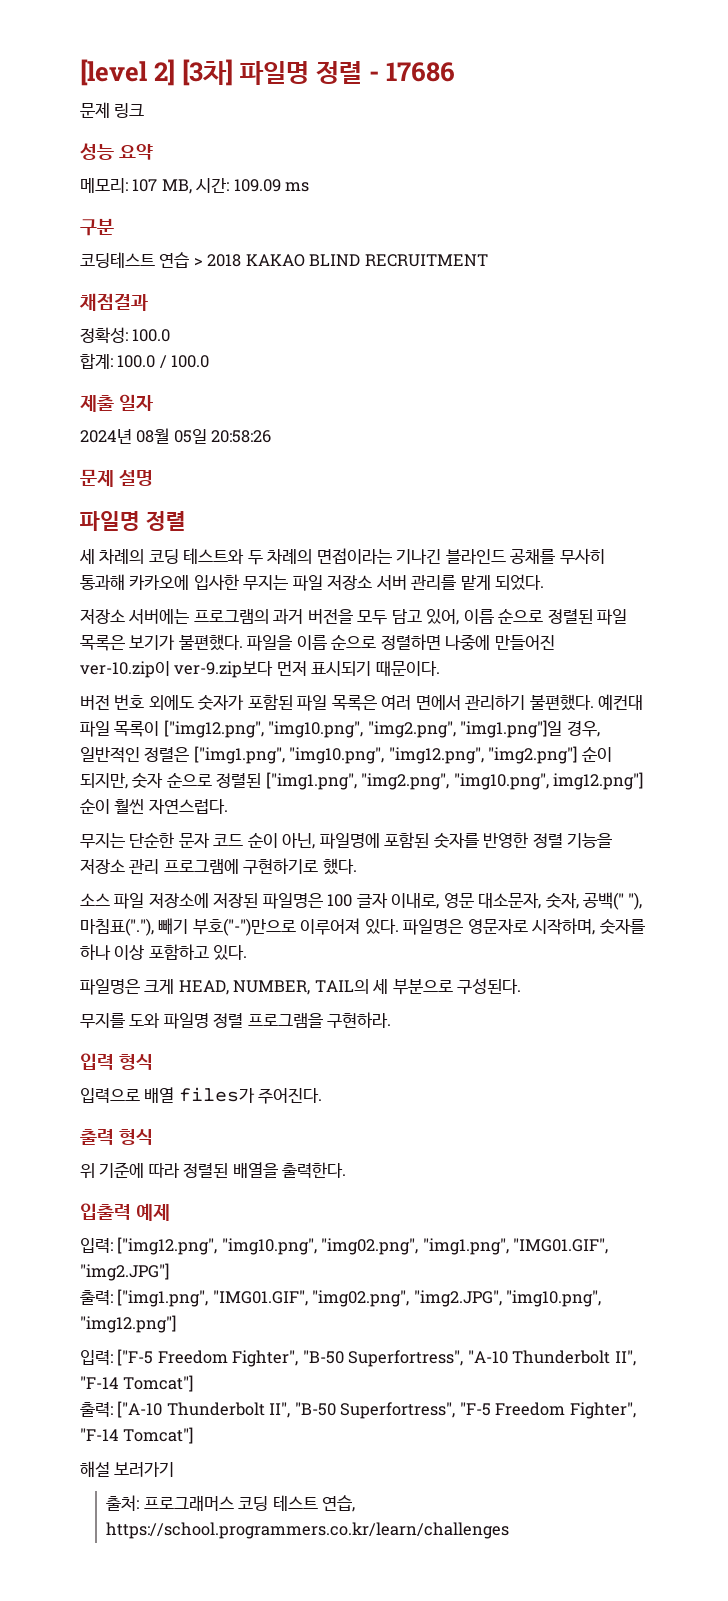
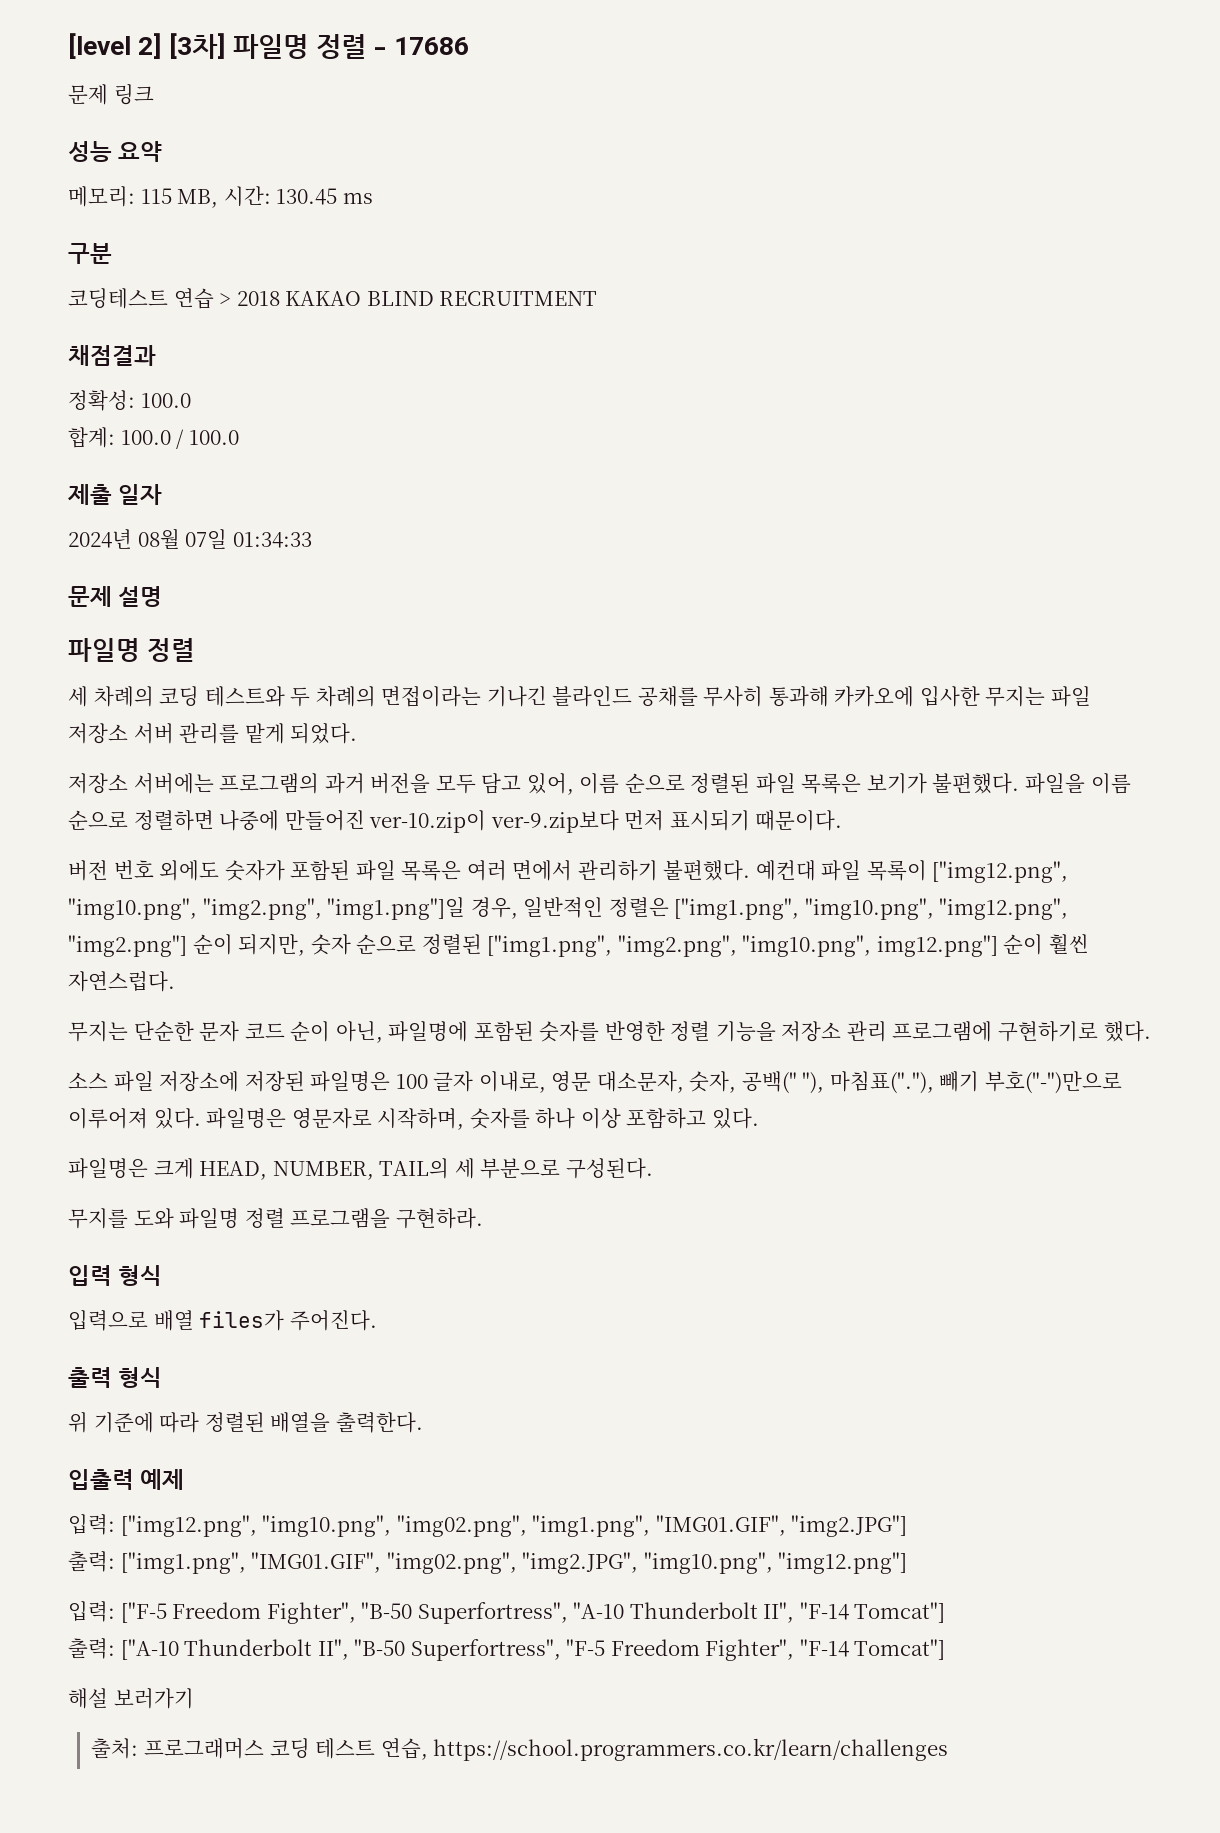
- 메모리: 107 MB, 시간: 109.09 ms
+ 메모리: 115 MB, 시간: 130.45 ms
- 2024년 08월 05일 20:58:26
+ 2024년 08월 07일 01:34:33

